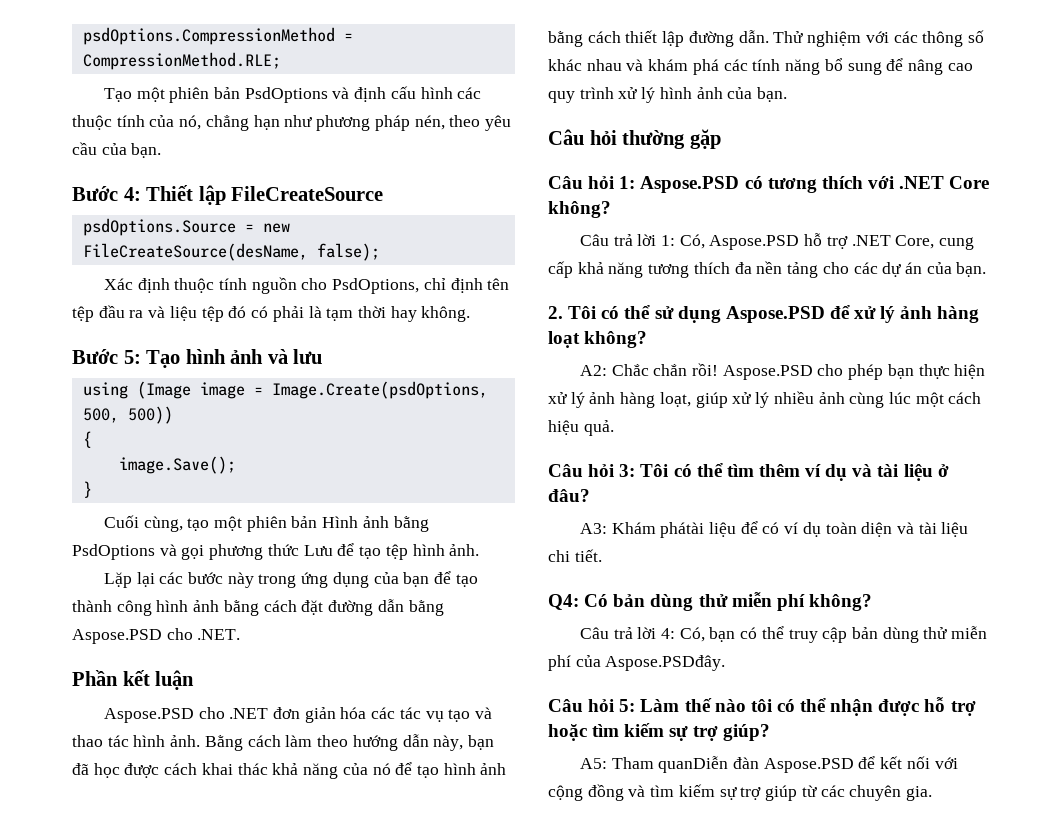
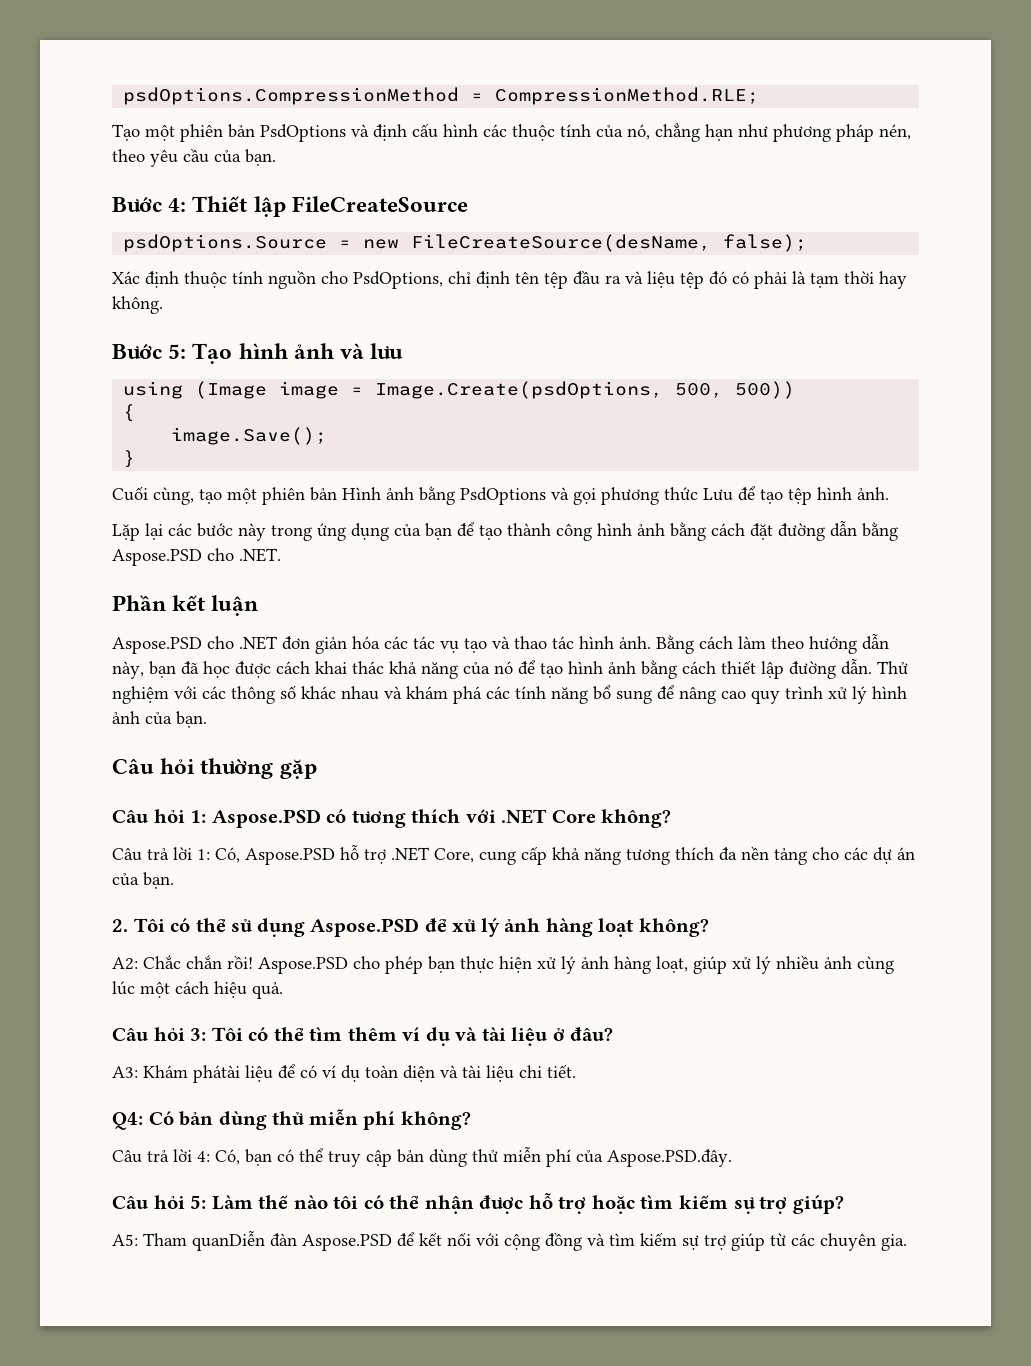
- Câu trả lời 4: Có, bạn có thể truy cập bản dùng thử miễn phí của Aspose.PSDđây.
+ Câu trả lời 4: Có, bạn có thể truy cập bản dùng thử miễn phí của Aspose.PSD.đây.

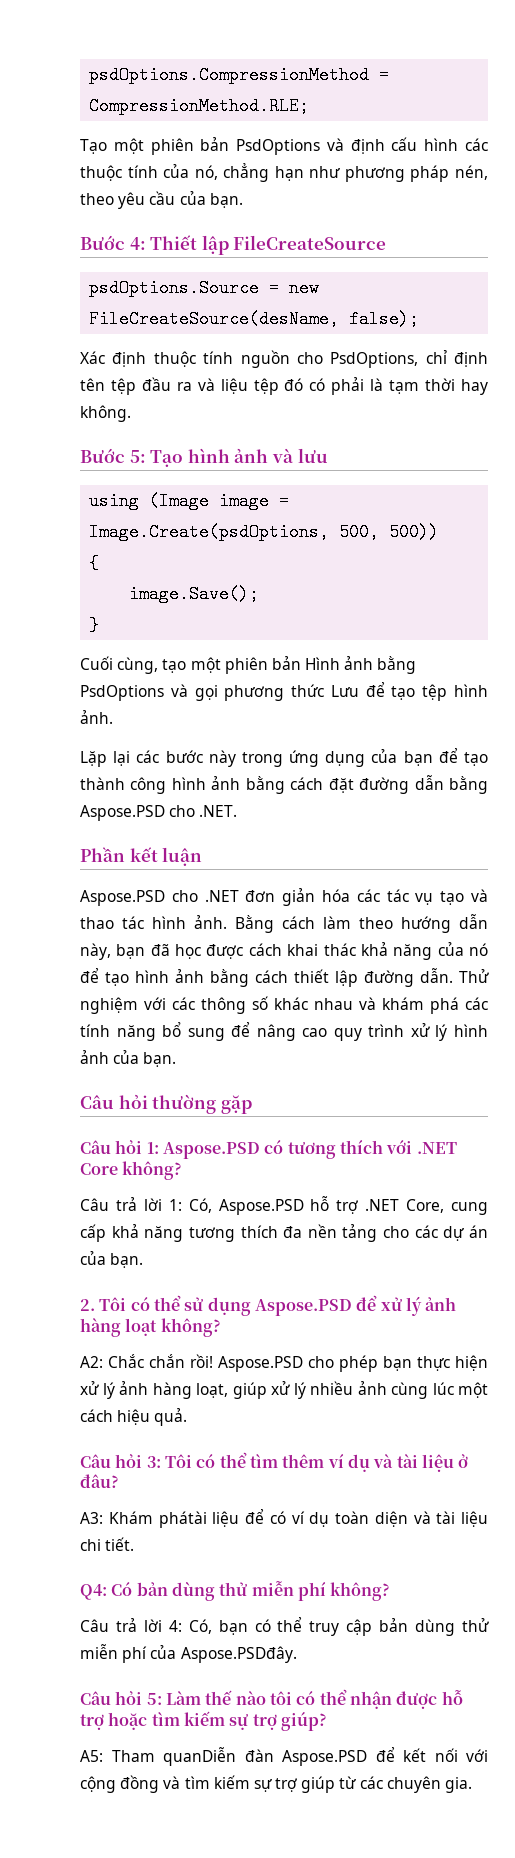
- Câu trả lời 4: Có, bạn có thể truy cập bản dùng thử miễn phí của Aspose.PSD.đây.
+ Câu trả lời 4: Có, bạn có thể truy cập bản dùng thử miễn phí của Aspose.PSDđây.

